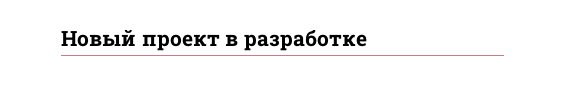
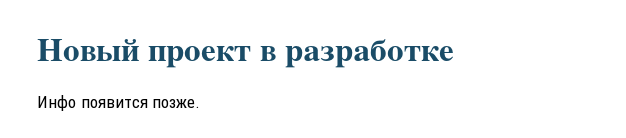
+ Инфо появится позже.

